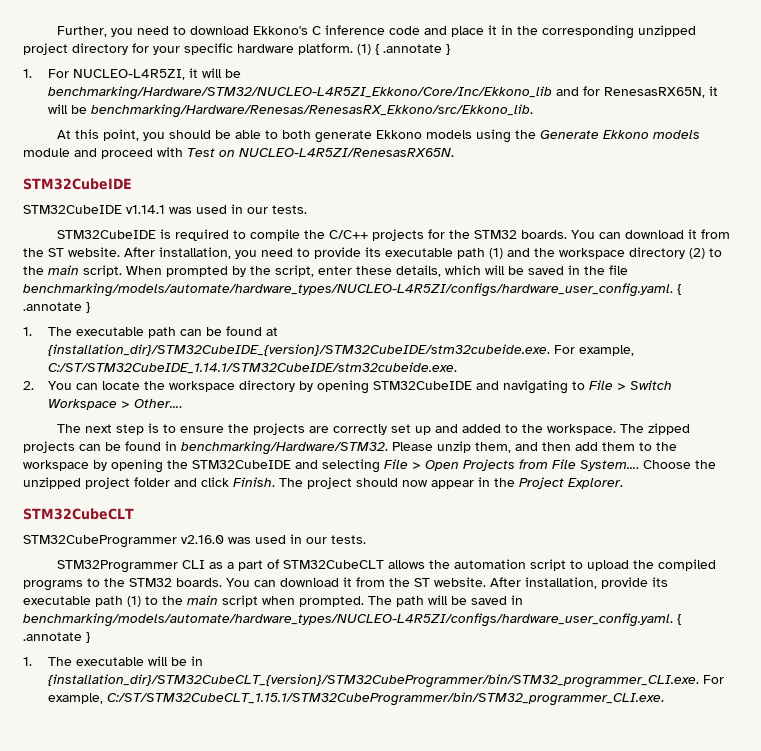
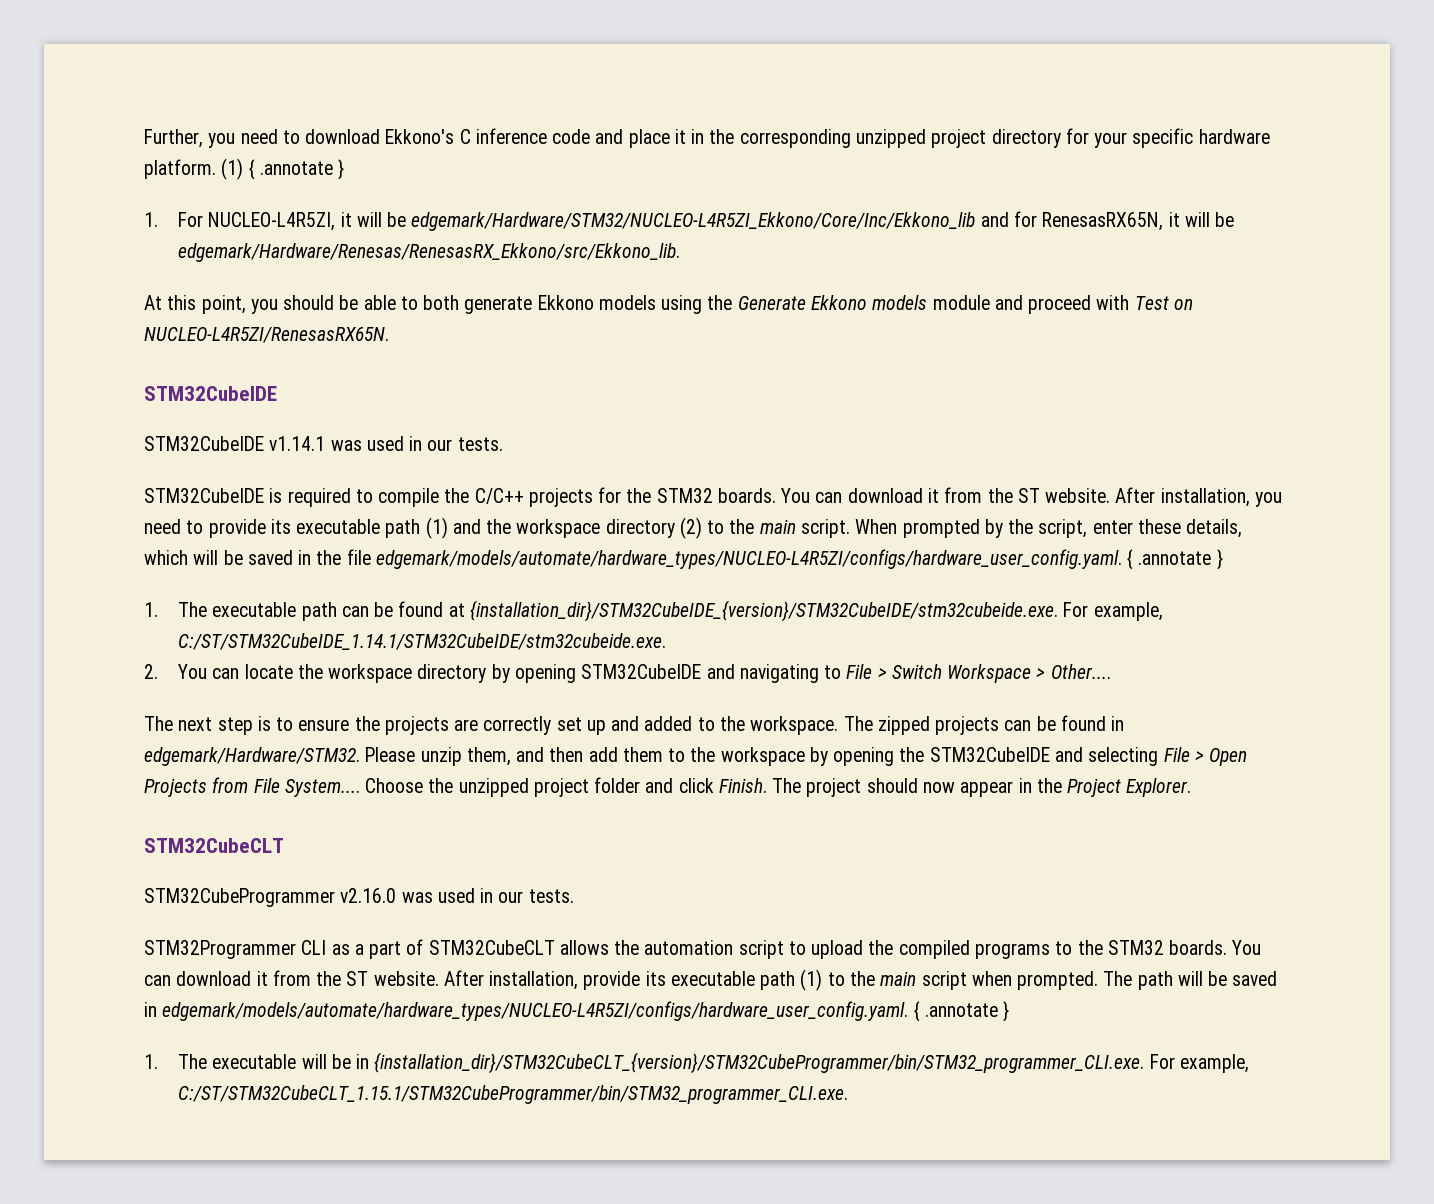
- 1. For NUCLEO-L4R5ZI, it will be benchmarking/Hardware/STM32/NUCLEO-L4R5ZI_Ekkono/Core/Inc/Ekkono_lib and for RenesasRX65N, it will be benchmarking/Hardware/Renesas/RenesasRX_Ekkono/src/Ekkono_lib.
+ 1. For NUCLEO-L4R5ZI, it will be edgemark/Hardware/STM32/NUCLEO-L4R5ZI_Ekkono/Core/Inc/Ekkono_lib and for RenesasRX65N, it will be edgemark/Hardware/Renesas/RenesasRX_Ekkono/src/Ekkono_lib.
- When prompted by the script, enter these details, which will be saved in the file benchmarking/models/automate/hardware_types/NUCLEO-L4R5ZI/configs/hardware_user_config.yaml. { .annotate }
+ When prompted by the script, enter these details, which will be saved in the file edgemark/models/automate/hardware_types/NUCLEO-L4R5ZI/configs/hardware_user_config.yaml. { .annotate }
- The zipped projects can be found in benchmarking/Hardware/STM32.
+ The zipped projects can be found in edgemark/Hardware/STM32.
- The path will be saved in benchmarking/models/automate/hardware_types/NUCLEO-L4R5ZI/configs/hardware_user_config.yaml. { .annotate }
+ The path will be saved in edgemark/models/automate/hardware_types/NUCLEO-L4R5ZI/configs/hardware_user_config.yaml. { .annotate }

